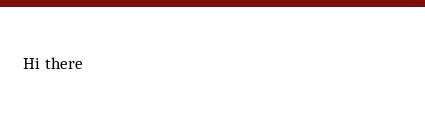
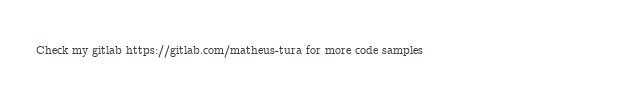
- Hi there
+ Check my gitlab https://gitlab.com/matheus-tura for more code samples

